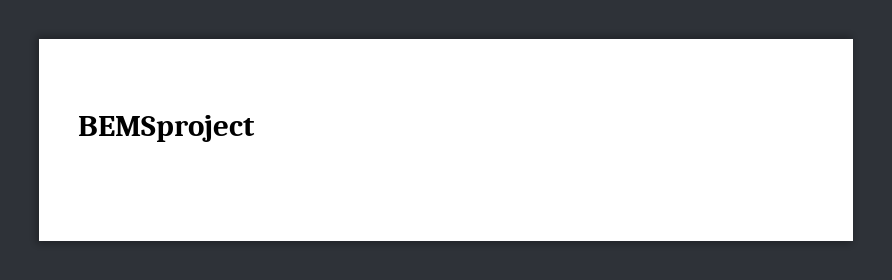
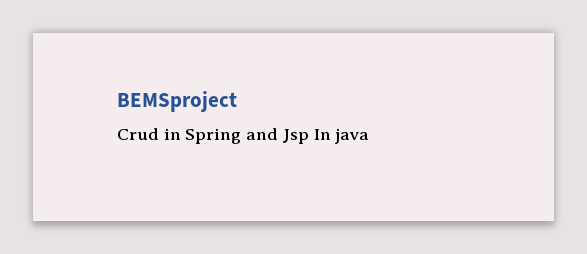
+ Crud in Spring and Jsp In java

